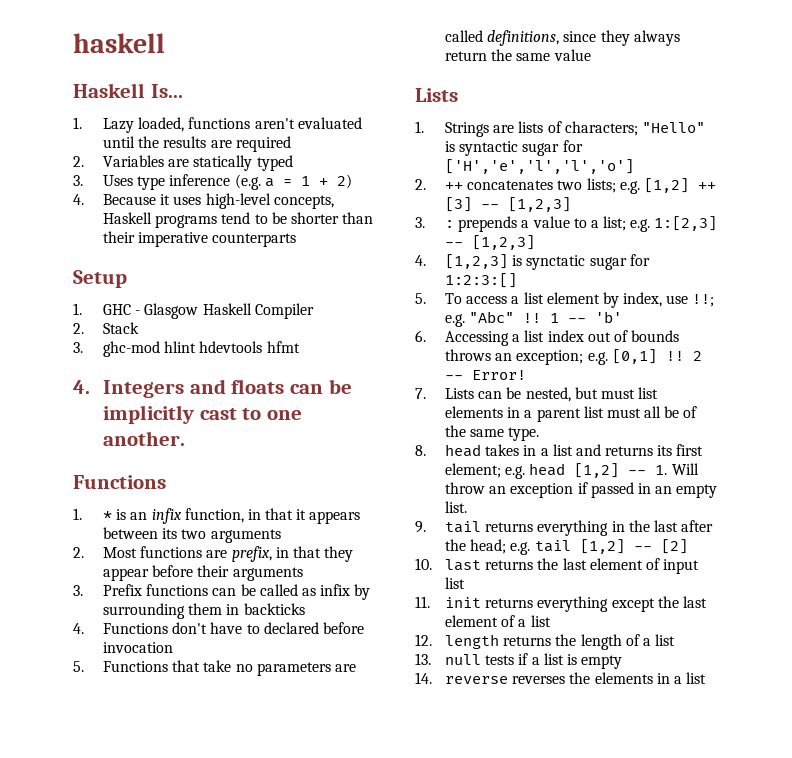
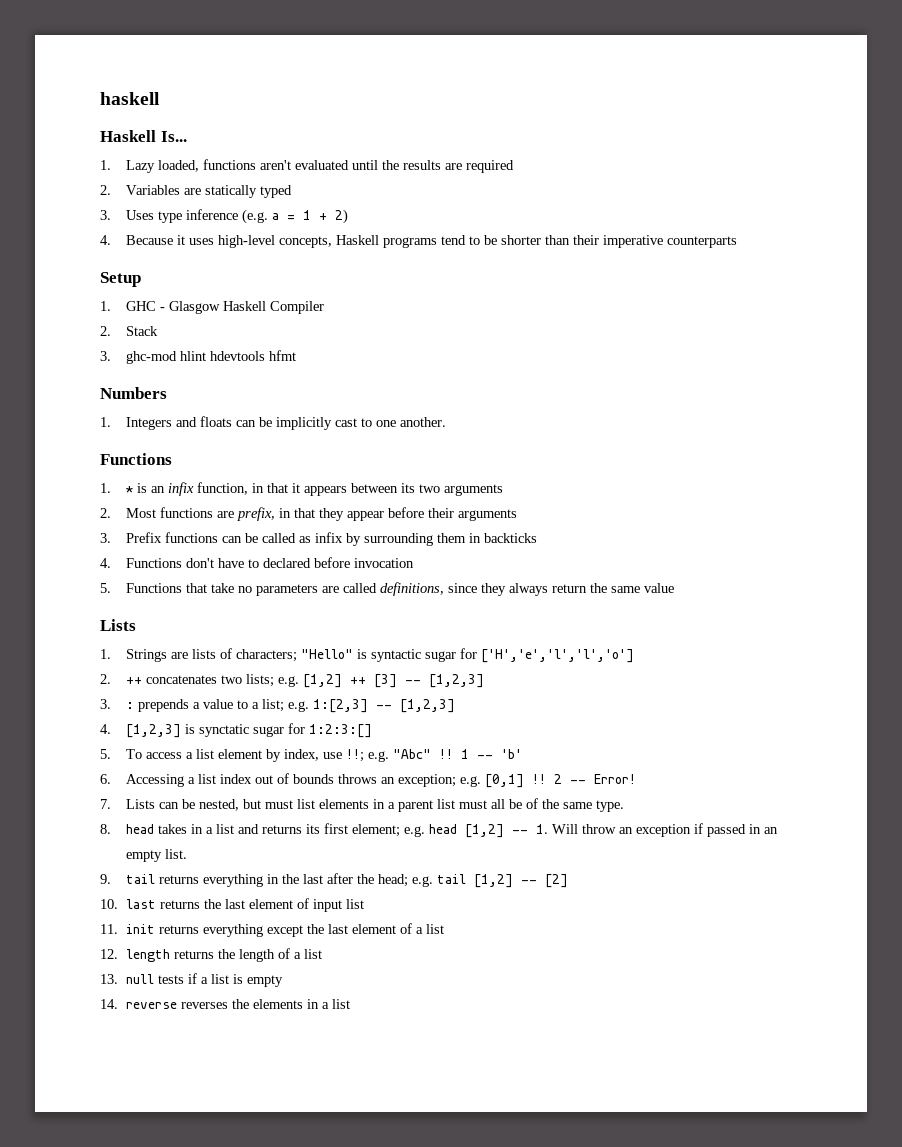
- 4. Integers and floats can be implicitly cast to one another.
+ Numbers
+ 1. Integers and floats can be implicitly cast to one another.

